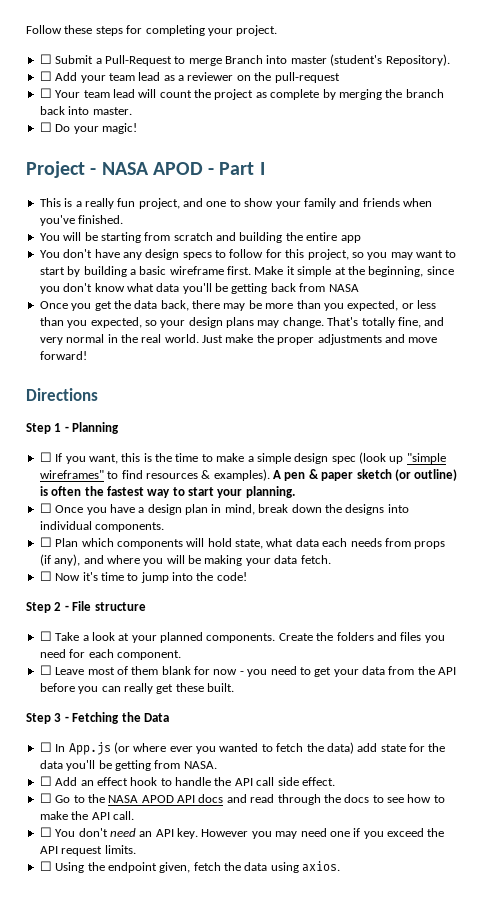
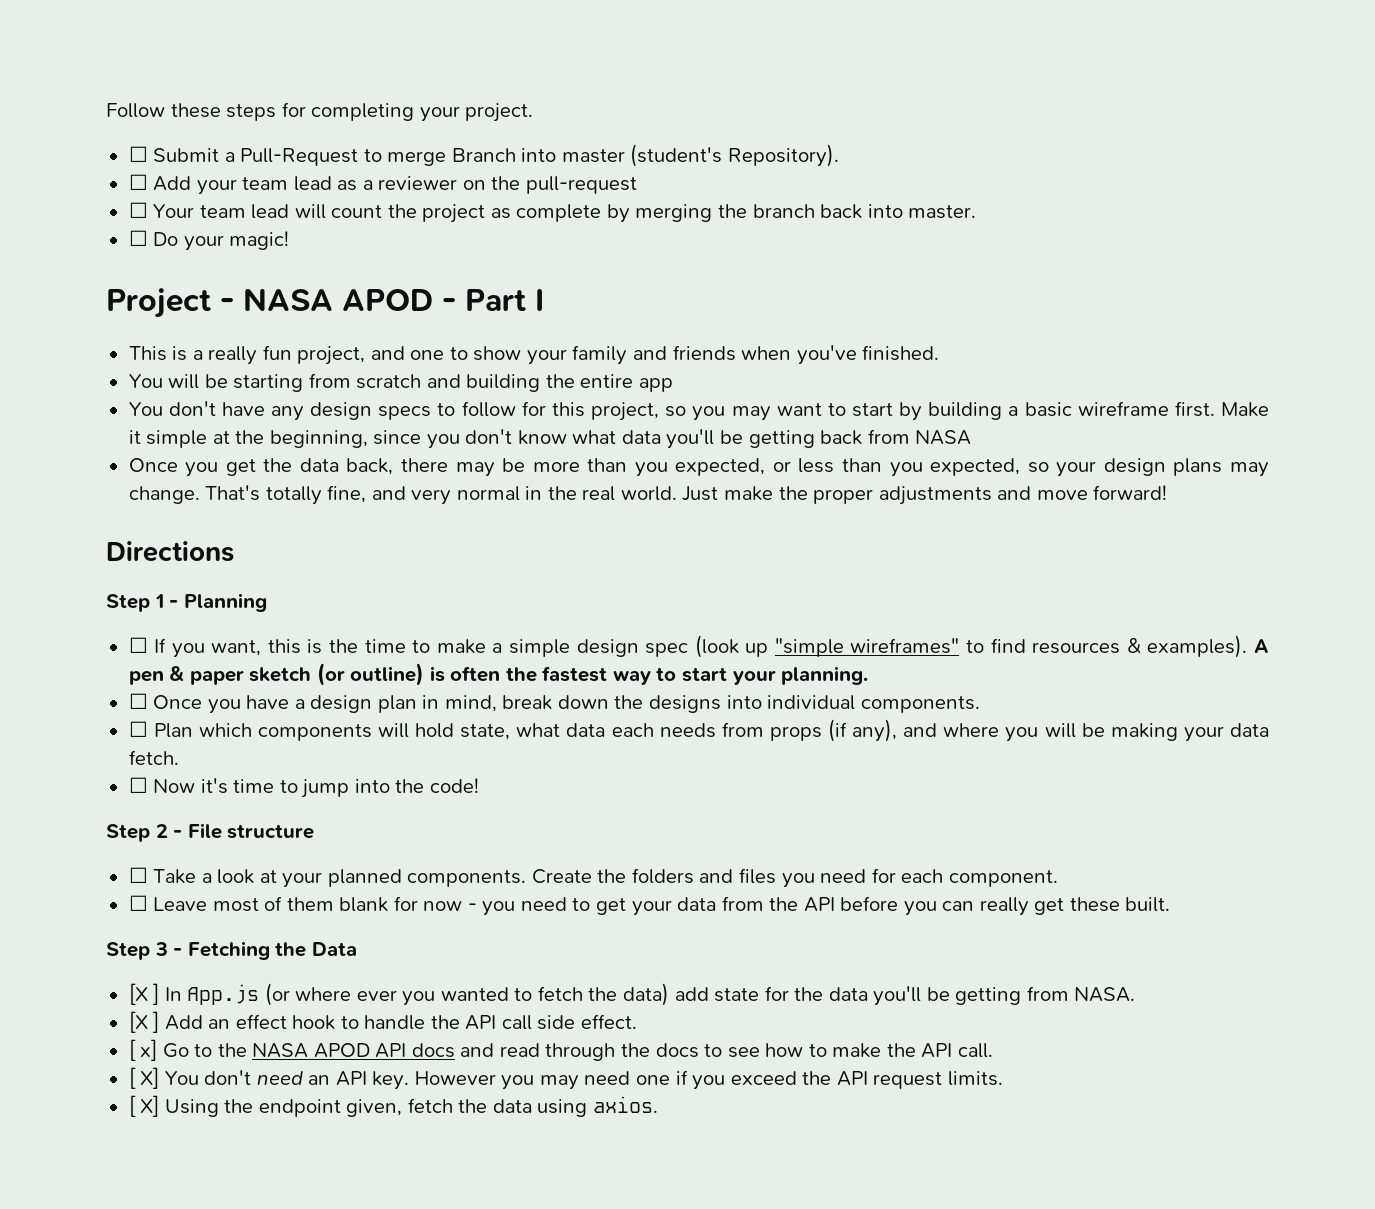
- ☐ In App.js (or where ever you wanted to fetch the data) add state for the data you'll be getting from NASA.
+ [X ] In App.js (or where ever you wanted to fetch the data) add state for the data you'll be getting from NASA.
- ☐ Add an effect hook to handle the API call side effect.
+ [X ] Add an effect hook to handle the API call side effect.
- ☐ Go to the NASA APOD API docs and read through the docs to see how to make the API call.
+ [ x] Go to the NASA APOD API docs and read through the docs to see how to make the API call.
- ☐ You don't need an API key.
+ [ X] You don't need an API key.
- ☐ Using the endpoint given, fetch the data using axios.
+ [ X] Using the endpoint given, fetch the data using axios.

